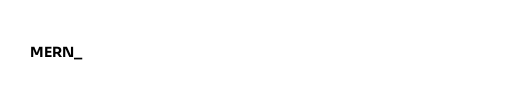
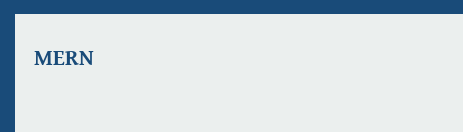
- MERN_
+ MERN

